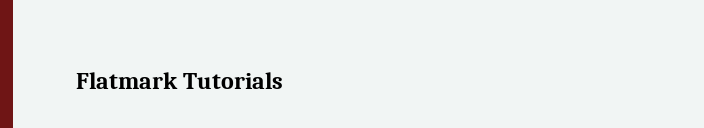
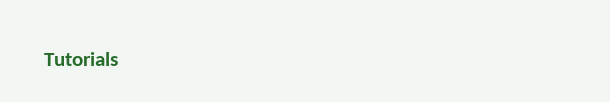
- Flatmark Tutorials
+ Tutorials

